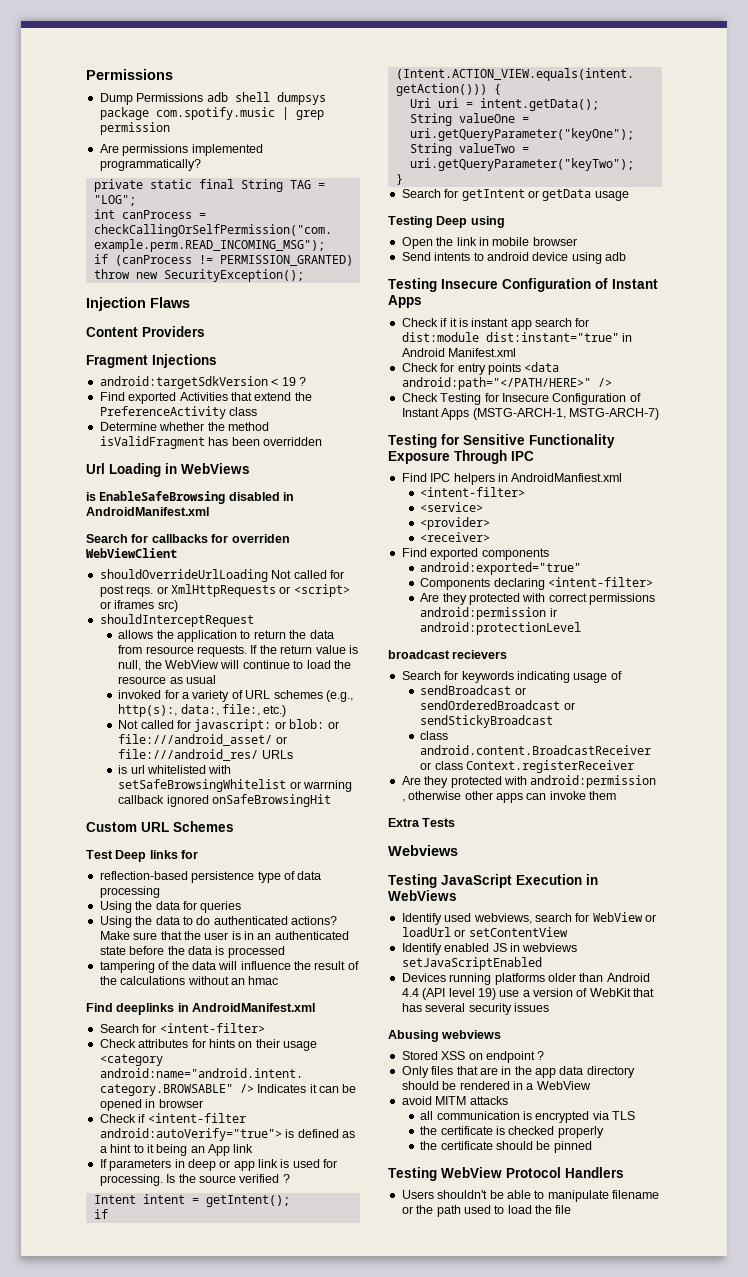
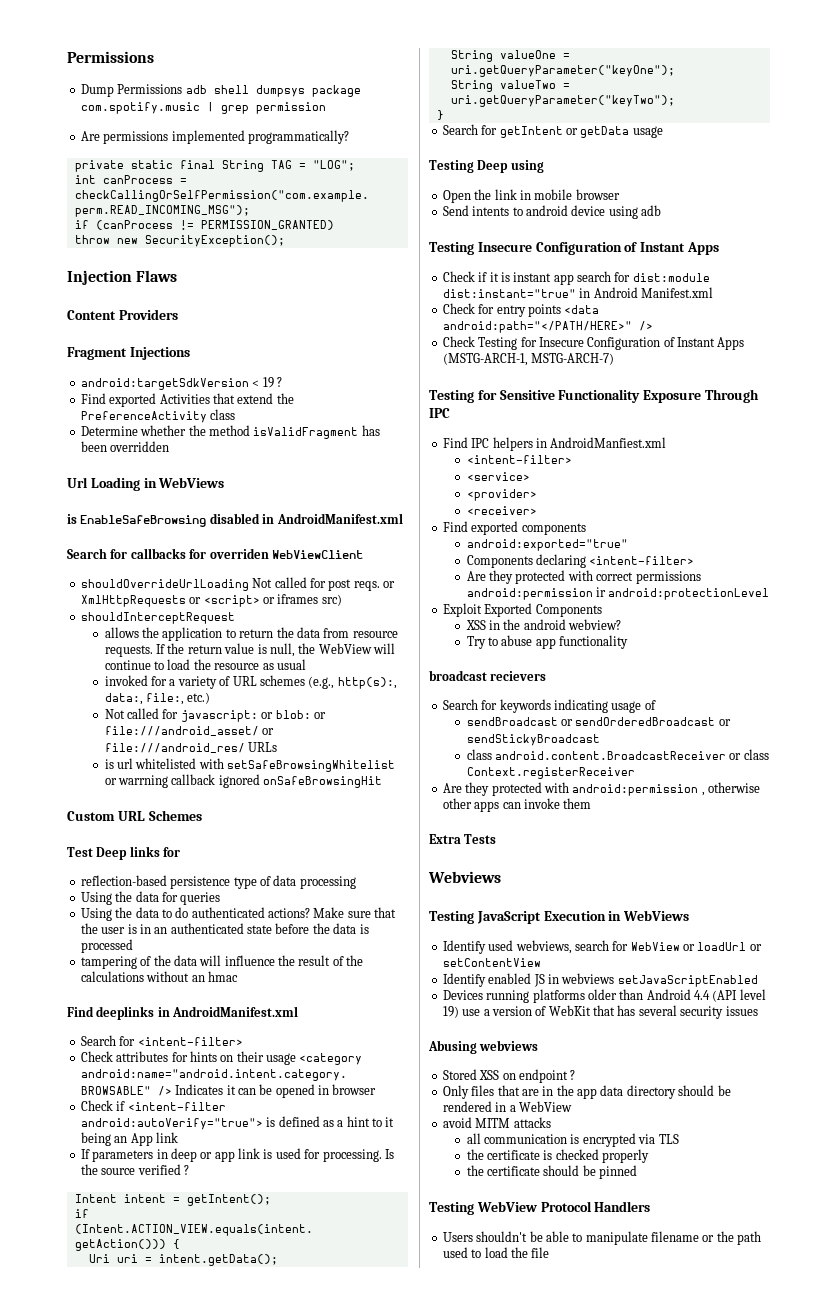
+ Exploit Exported Components
+ XSS in the android webview?
+ Try to abuse app functionality

